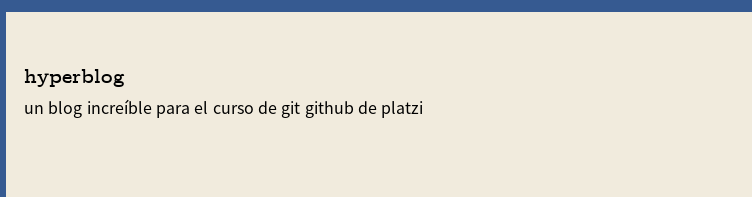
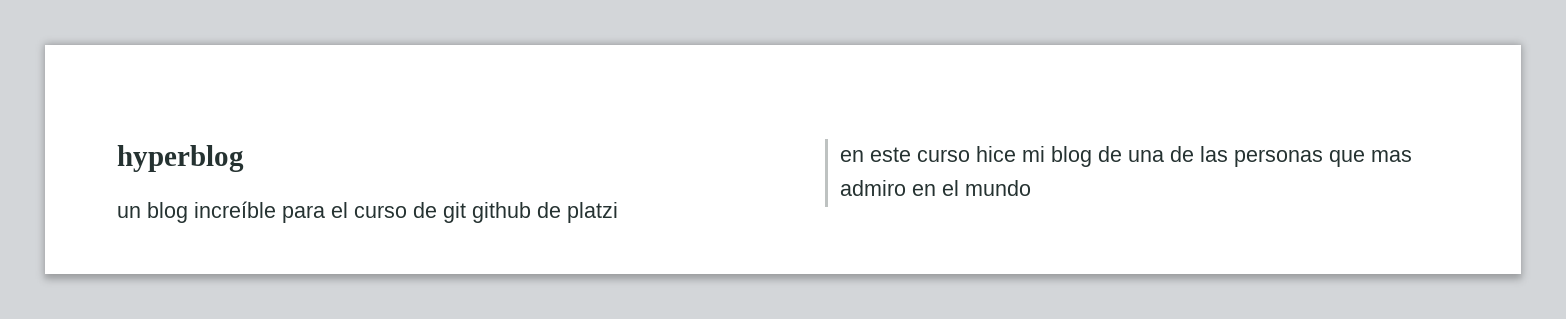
+ en este curso hice mi blog de una de las personas que mas admiro en el mundo

